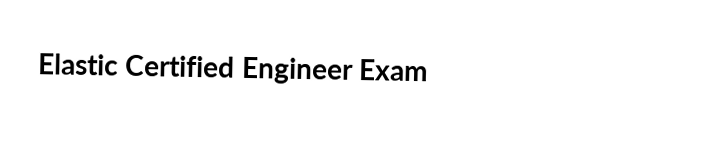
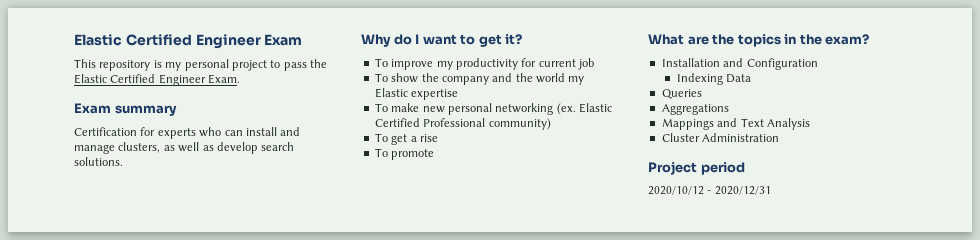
+ This repository is my personal project to pass the Elastic Certified Engineer Exam.
+ Exam summary
+ Certification for experts who can install and manage clusters, as well as develop search solutions.
+ Why do I want to get it?
+ To improve my productivity for current job
+ To show the company and the world my Elastic expertise
+ To make new personal networking (ex. Elastic Certified Professional community)
+ To get a rise
+ To promote
+ What are the topics in the exam?
+ Installation and Configuration
+ Indexing Data
+ Queries
+ Aggregations
+ Mappings and Text Analysis
+ Cluster Administration
+ Project period
+ 2020/10/12 - 2020/12/31

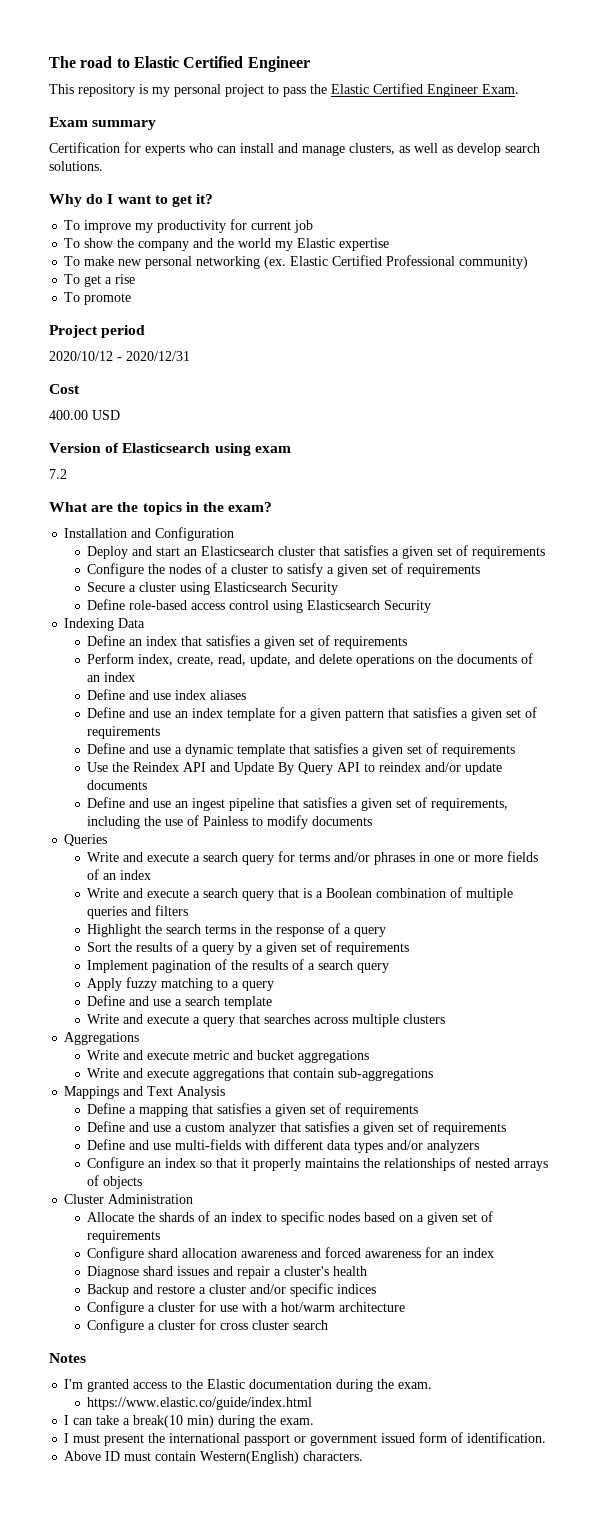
- Elastic Certified Engineer Exam
+ The road to Elastic Certified Engineer
+ Project period
+ 2020/10/12 - 2020/12/31
+ Cost
+ 400.00 USD
+ Version of Elasticsearch using exam
+ 7.2
+ Deploy and start an Elasticsearch cluster that satisfies a given set of requirements
+ Configure the nodes of a cluster to satisfy a given set of requirements
+ Secure a cluster using Elasticsearch Security
+ Define role-based access control using Elasticsearch Security
  Indexing Data
+ Define an index that satisfies a given set of requirements
+ Perform index, create, read, update, and delete operations on the documents of an index
+ Define and use index aliases
+ Define and use an index template for a given pattern that satisfies a given set of requirements
+ Define and use a dynamic template that satisfies a given set of requirements
+ Use the Reindex API and Update By Query API to reindex and/or update documents
+ Define and use an ingest pipeline that satisfies a given set of requirements, including the use of Painless to modify documents
  Queries
+ Write and execute a search query for terms and/or phrases in one or more fields of an index
+ Write and execute a search query that is a Boolean combination of multiple queries and filters
+ Highlight the search terms in the response of a query
+ Sort the results of a query by a given set of requirements
+ Implement pagination of the results of a search query
+ Apply fuzzy matching to a query
+ Define and use a search template
+ Write and execute a query that searches across multiple clusters
  Aggregations
+ Write and execute metric and bucket aggregations
+ Write and execute aggregations that contain sub-aggregations
  Mappings and Text Analysis
+ Define a mapping that satisfies a given set of requirements
+ Define and use a custom analyzer that satisfies a given set of requirements
+ Define and use multi-fields with different data types and/or analyzers
+ Configure an index so that it properly maintains the relationships of nested arrays of objects
  Cluster Administration
- Project period
- 2020/10/12 - 2020/12/31
+ Allocate the shards of an index to specific nodes based on a given set of requirements
+ Configure shard allocation awareness and forced awareness for an index
+ Diagnose shard issues and repair a cluster's health
+ Backup and restore a cluster and/or specific indices
+ Configure a cluster for use with a hot/warm architecture
+ Configure a cluster for cross cluster search
+ Notes
+ I'm granted access to the Elastic documentation during the exam.
+ https://www.elastic.co/guide/index.html
+ I can take a break(10 min) during the exam.
+ I must present the international passport or government issued form of identification.
+ Above ID must contain Western(English) characters.

